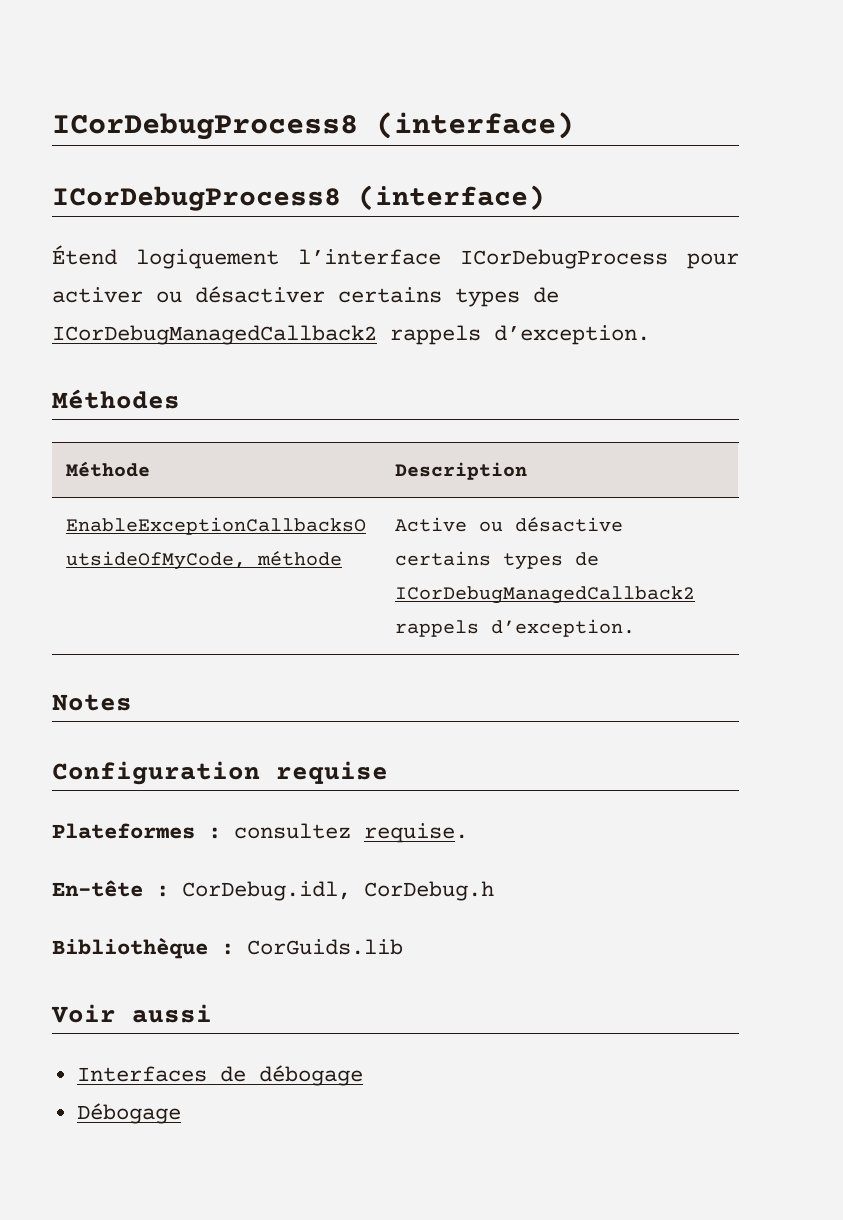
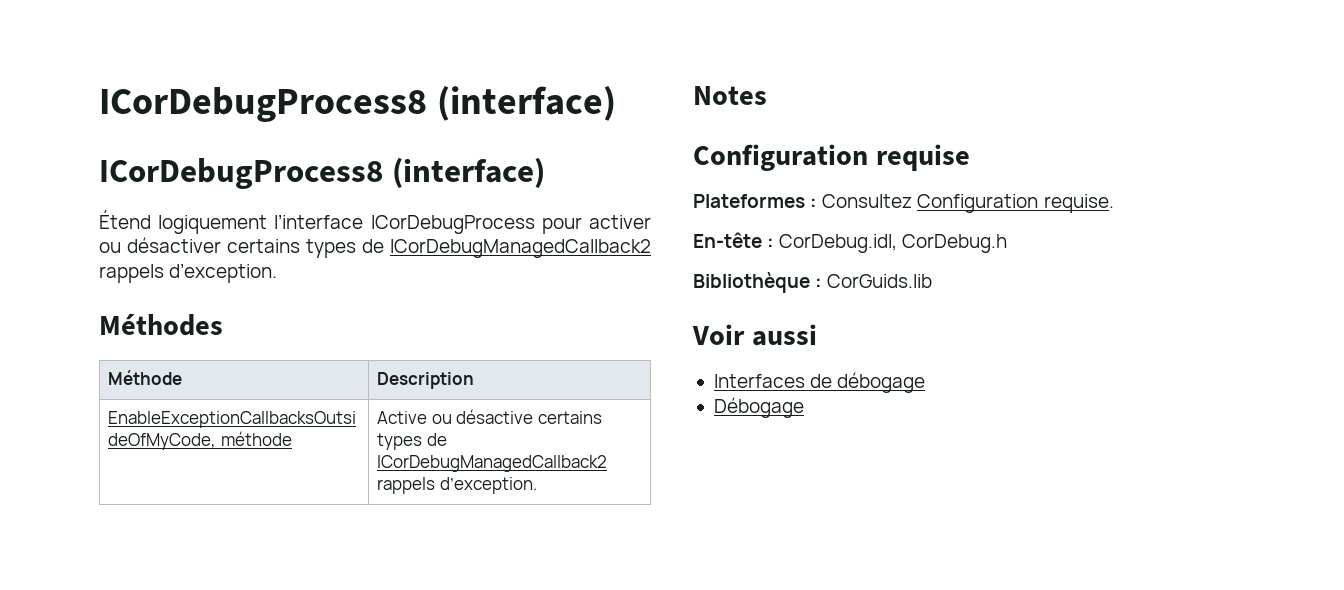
- Plateformes : consultez requise.
+ Plateformes : Consultez Configuration requise.

